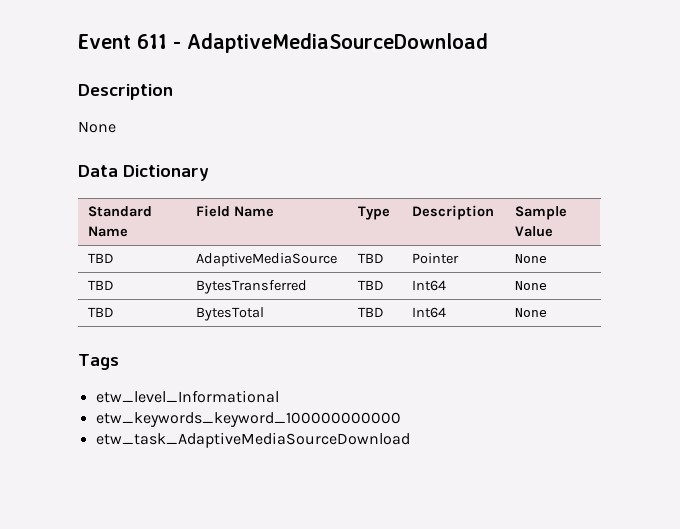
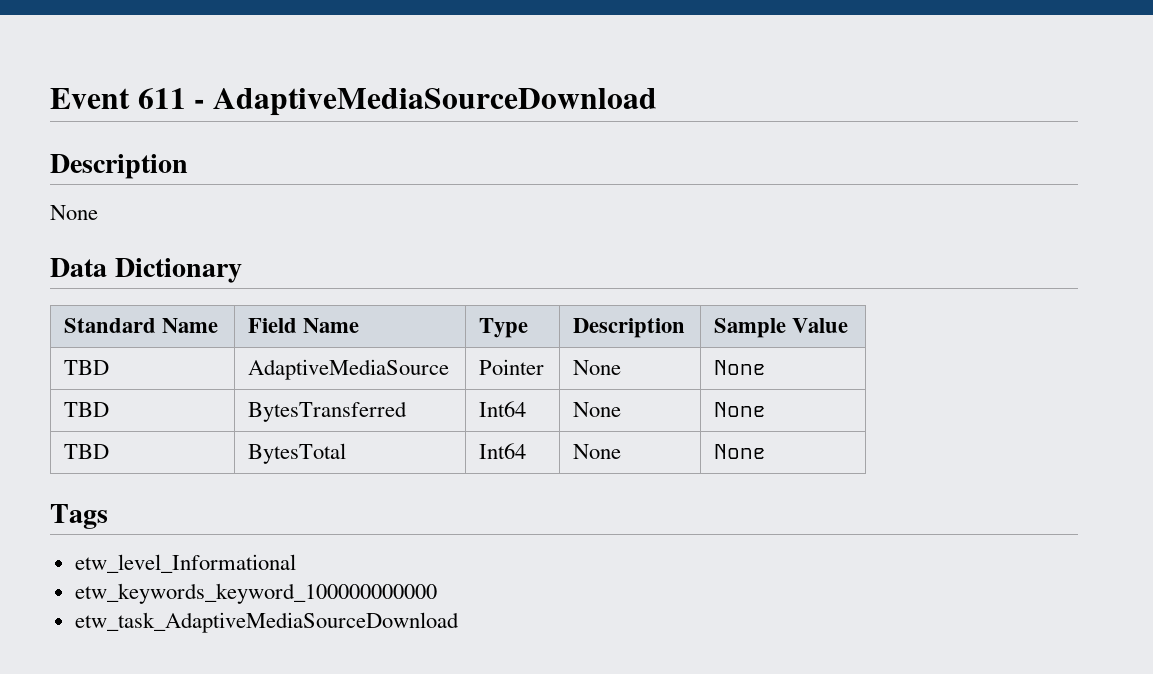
- TBD | AdaptiveMediaSource | TBD | Pointer | None
+ TBD | AdaptiveMediaSource | Pointer | None | None
- TBD | BytesTransferred | TBD | Int64 | None
+ TBD | BytesTransferred | Int64 | None | None
- TBD | BytesTotal | TBD | Int64 | None
+ TBD | BytesTotal | Int64 | None | None

